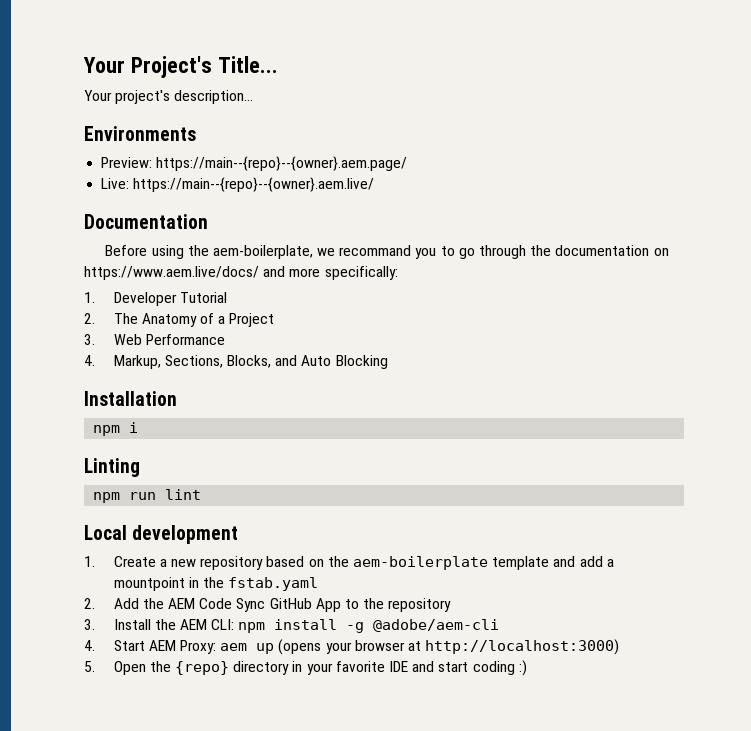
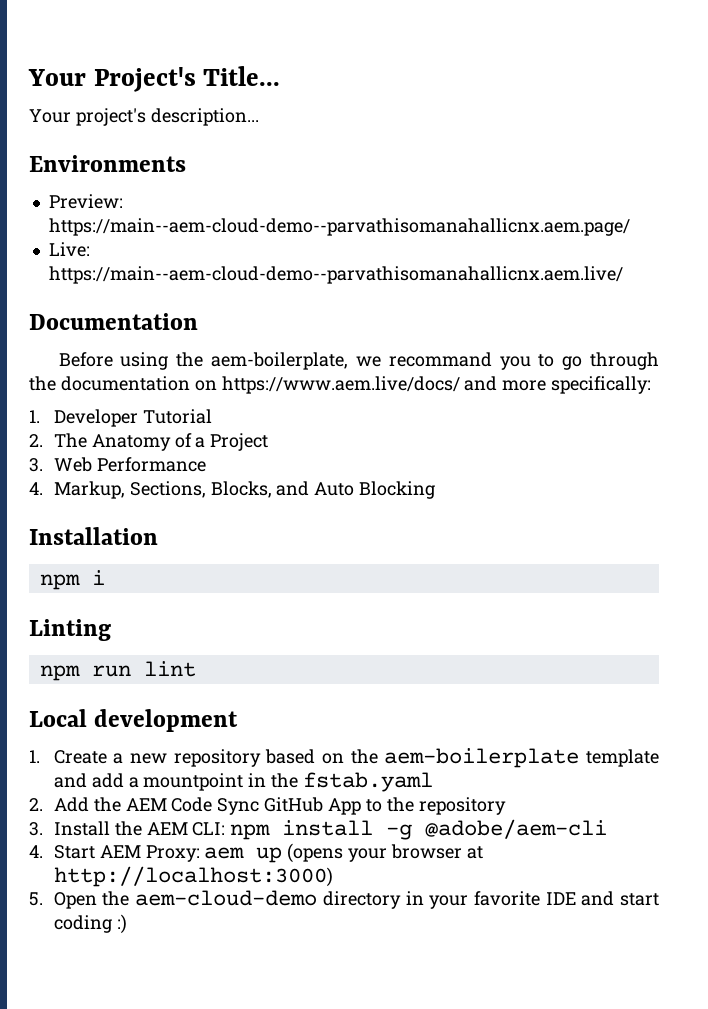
- Preview: https://main--{repo}--{owner}.aem.page/
+ Preview: https://main--aem-cloud-demo--parvathisomanahallicnx.aem.page/
- Live: https://main--{repo}--{owner}.aem.live/
+ Live: https://main--aem-cloud-demo--parvathisomanahallicnx.aem.live/
- 5. Open the {repo} directory in your favorite IDE and start coding :)
+ 5. Open the aem-cloud-demo directory in your favorite IDE and start coding :)

